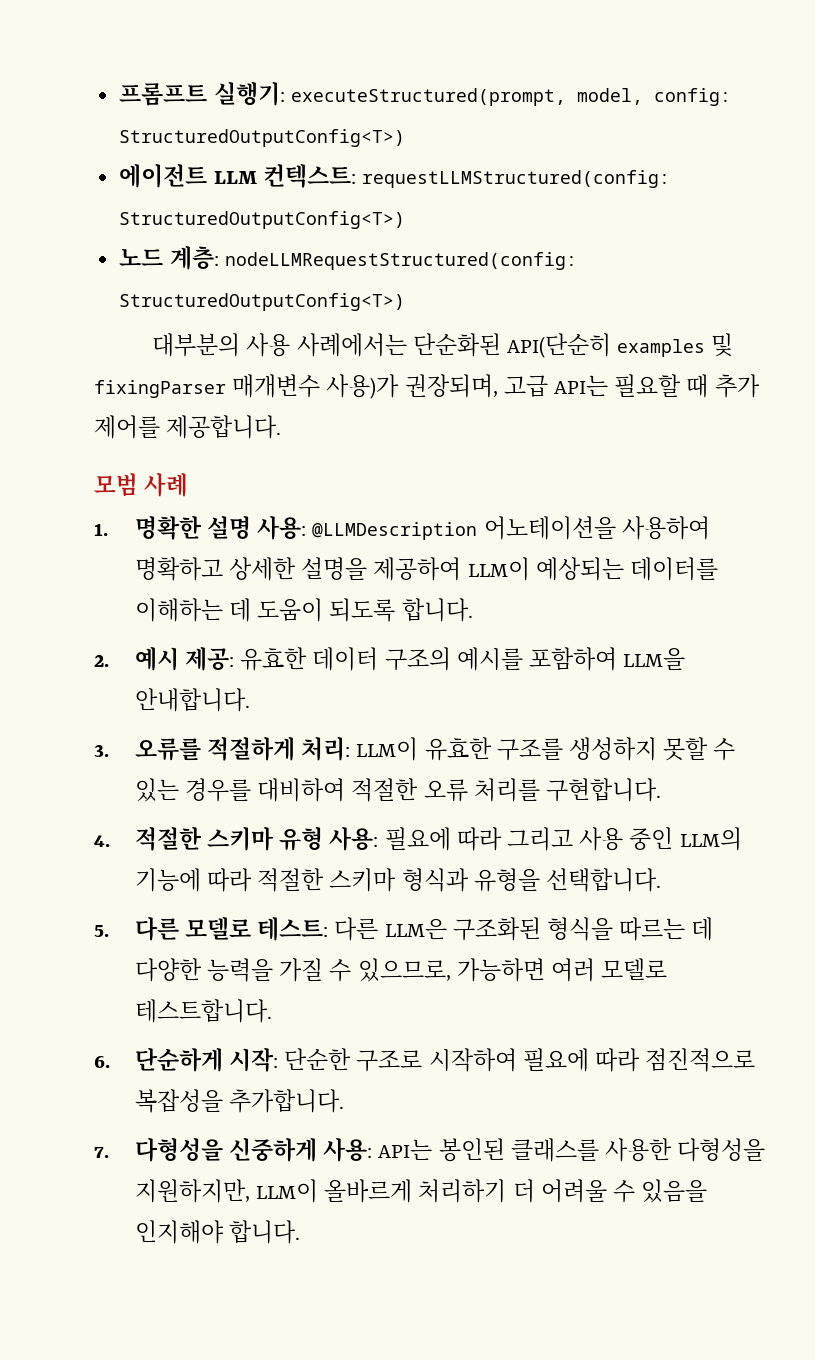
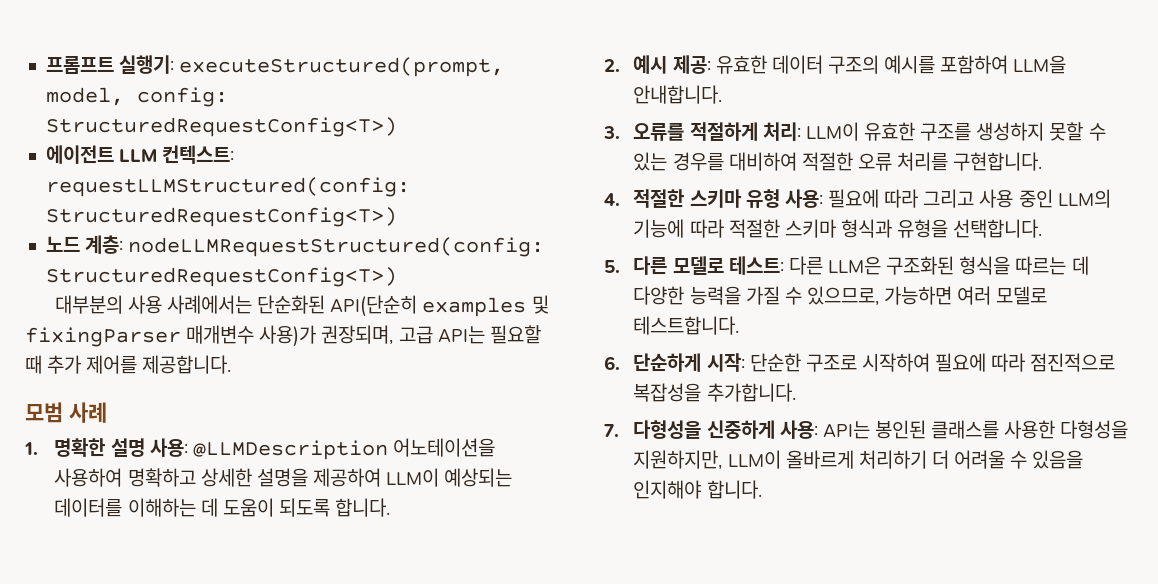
- 프롬프트 실행기: executeStructured(prompt, model, config: StructuredOutputConfig<T>)
+ 프롬프트 실행기: executeStructured(prompt, model, config: StructuredRequestConfig<T>)
- 에이전트 LLM 컨텍스트: requestLLMStructured(config: StructuredOutputConfig<T>)
+ 에이전트 LLM 컨텍스트: requestLLMStructured(config: StructuredRequestConfig<T>)
- 노드 계층: nodeLLMRequestStructured(config: StructuredOutputConfig<T>)
+ 노드 계층: nodeLLMRequestStructured(config: StructuredRequestConfig<T>)

